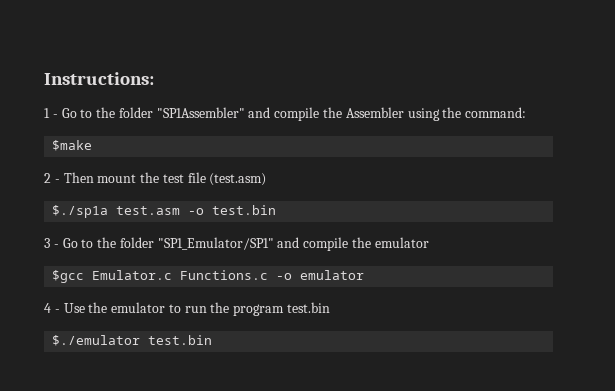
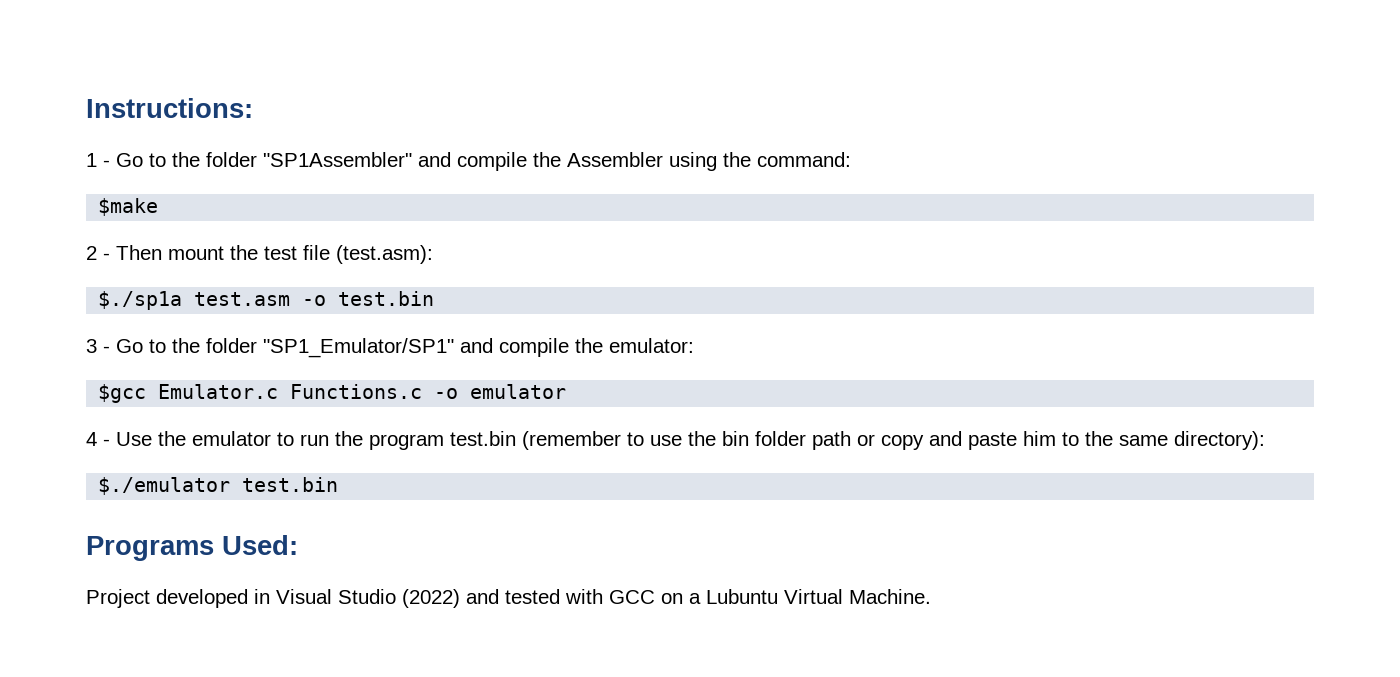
- 2 - Then mount the test file (test.asm)
+ 2 - Then mount the test file (test.asm):
- 3 - Go to the folder "SP1_Emulator/SP1" and compile the emulator
+ 3 - Go to the folder "SP1_Emulator/SP1" and compile the emulator:
- 4 - Use the emulator to run the program test.bin
+ 4 - Use the emulator to run the program test.bin (remember to use the bin folder path or copy and paste him to the same directory):
  $./emulator test.bin
+ Programs Used:
+ Project developed in Visual Studio (2022) and tested with GCC on a Lubuntu Virtual Machine.

